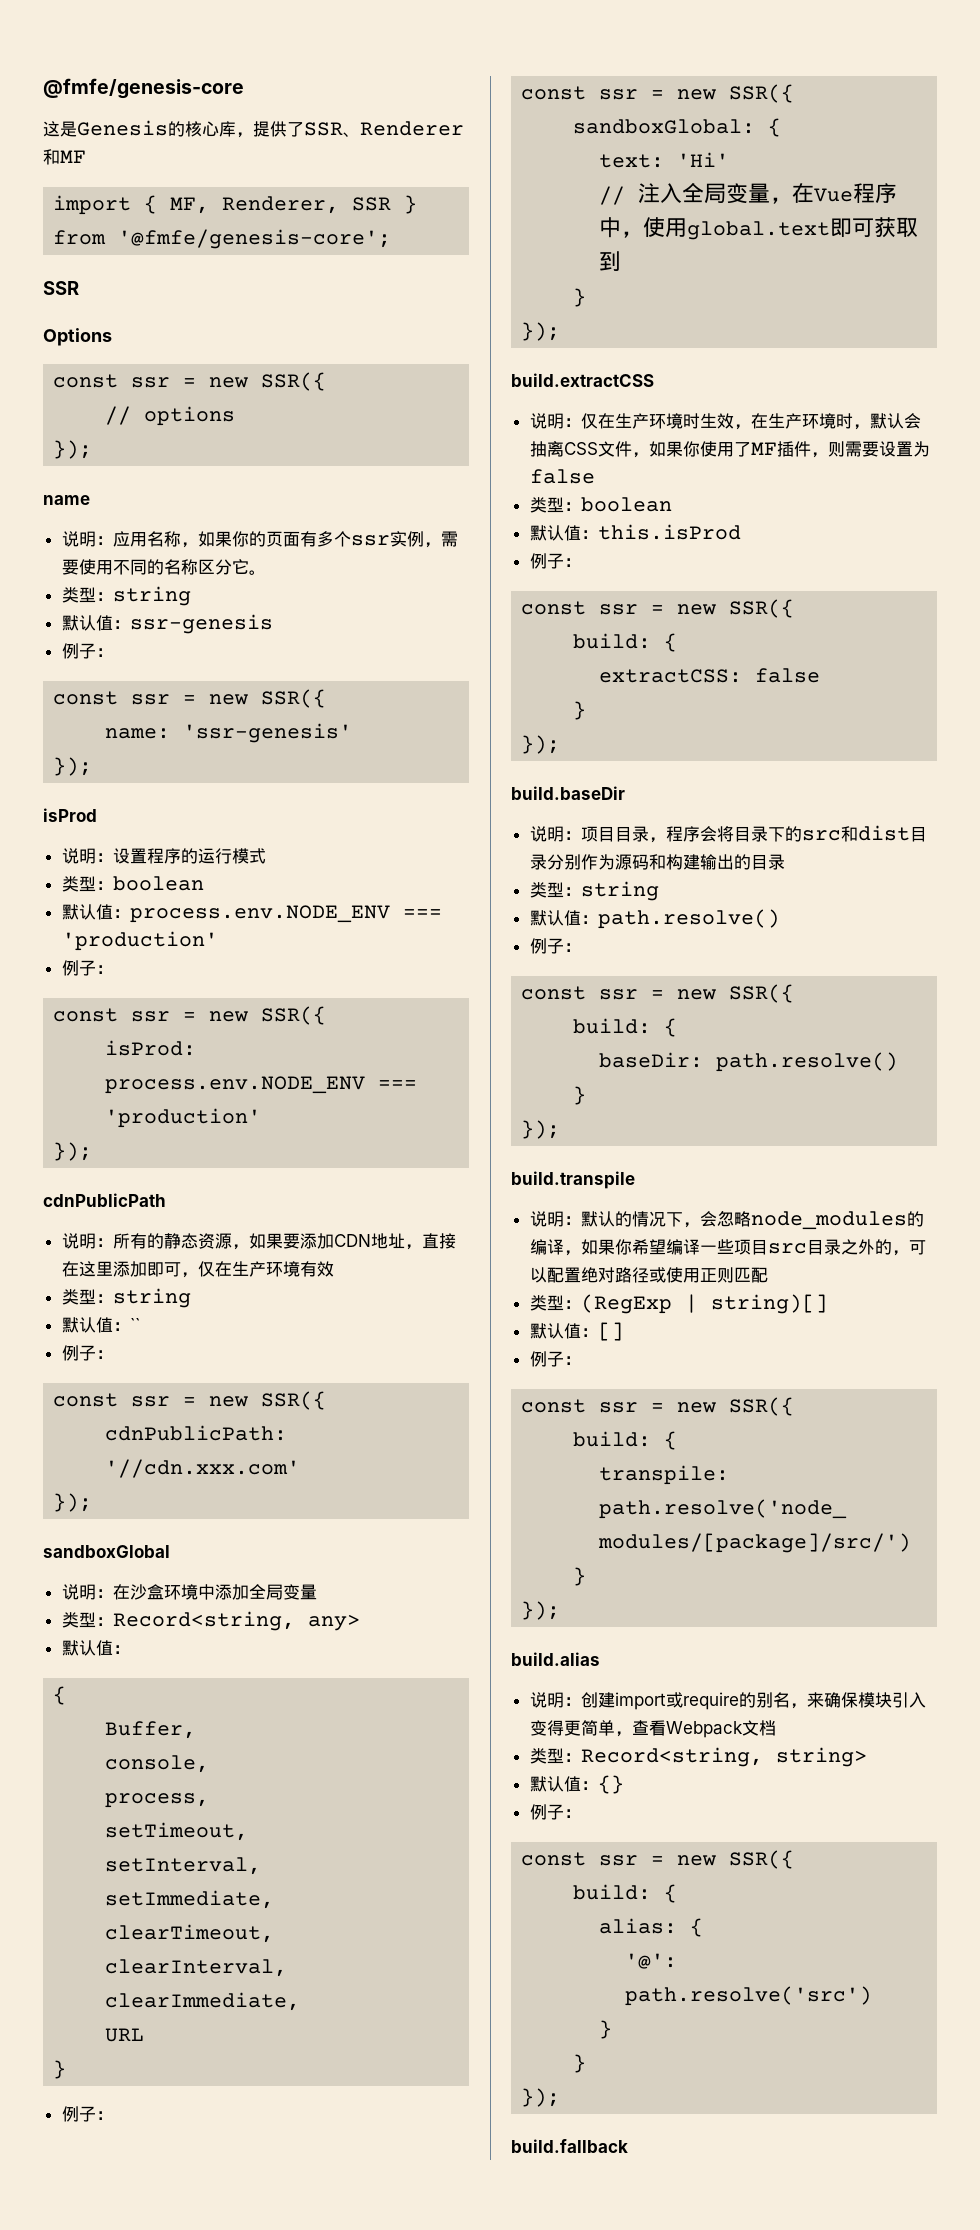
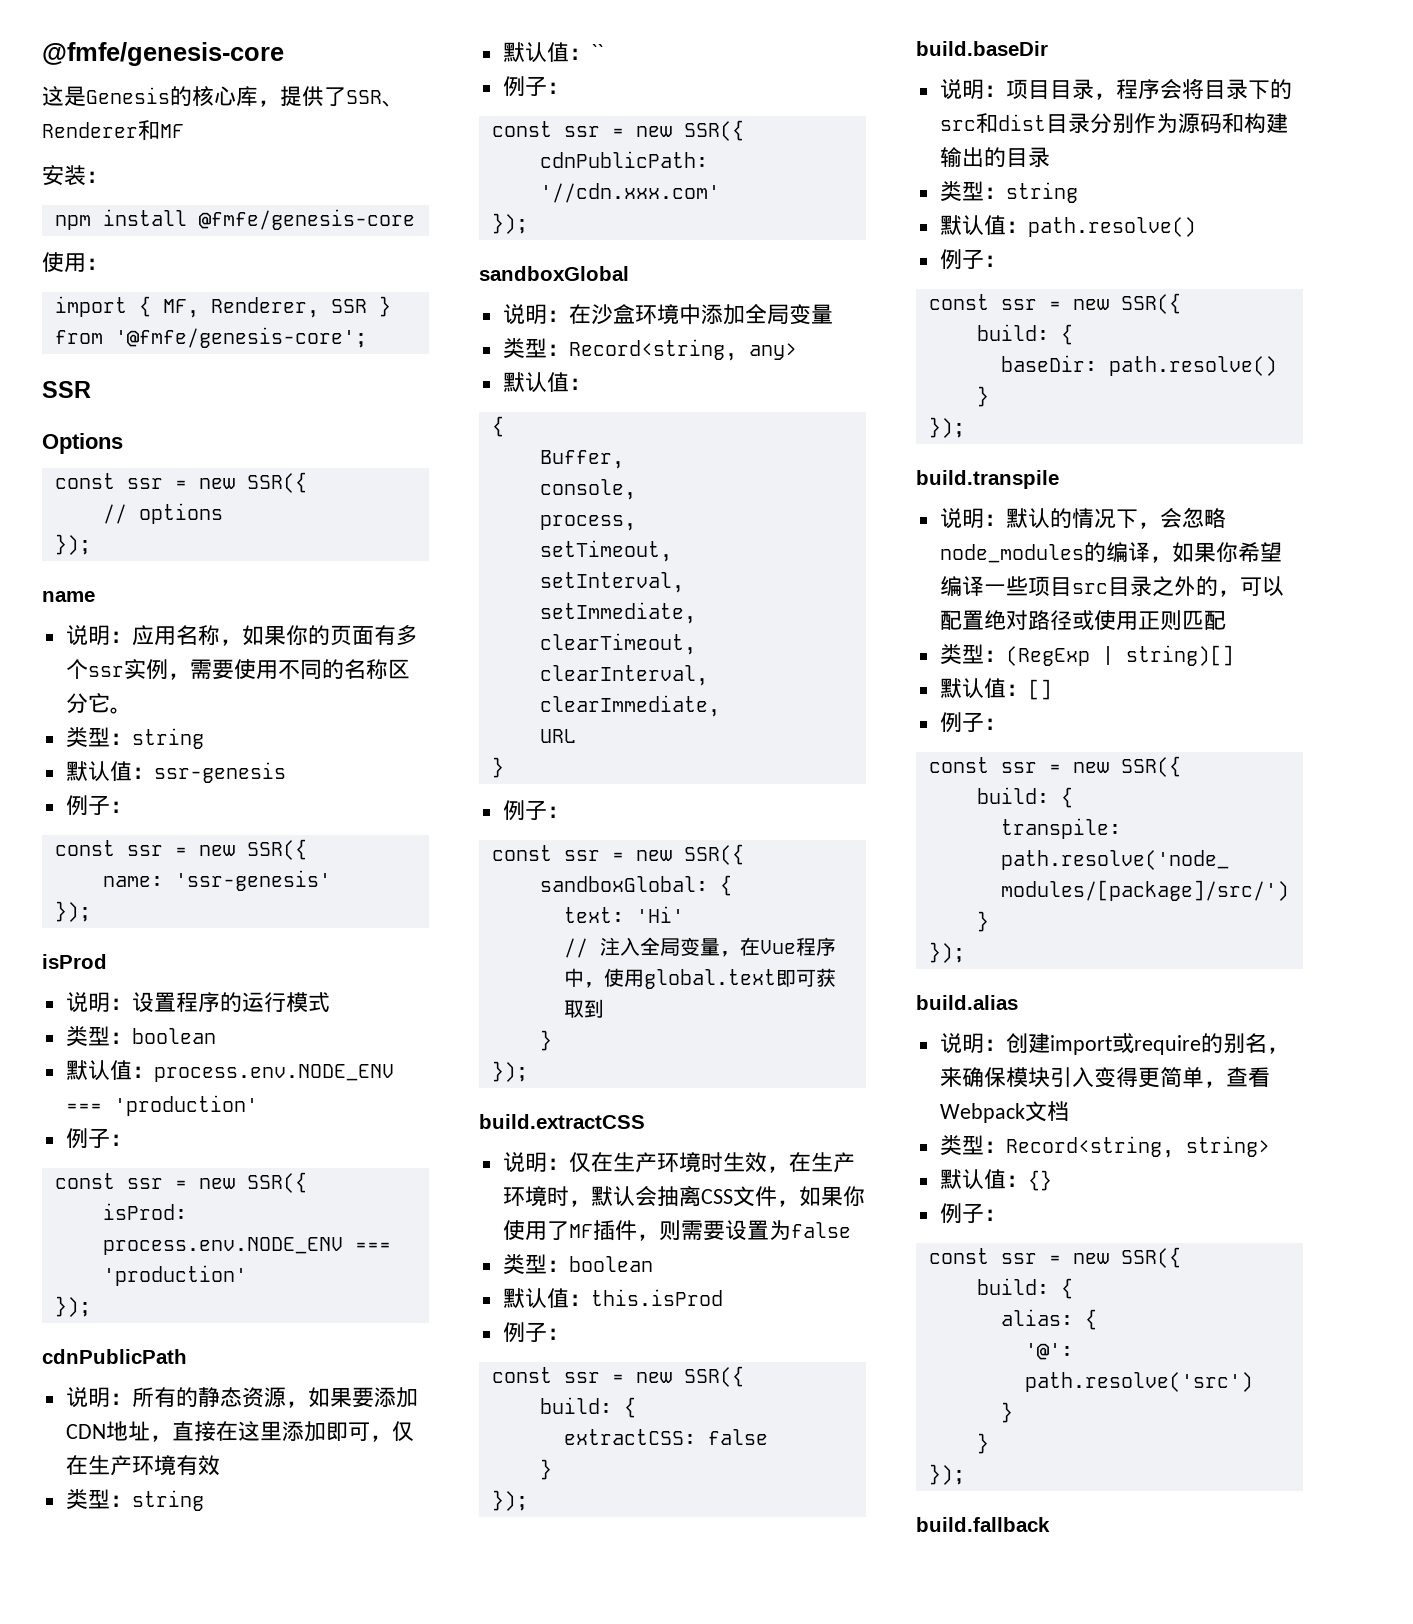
+ 安装：
+ npm install @fmfe/genesis-core
+ 使用：

